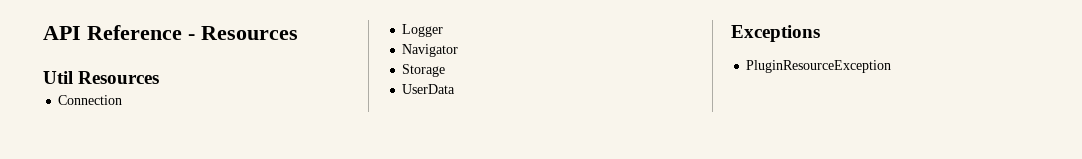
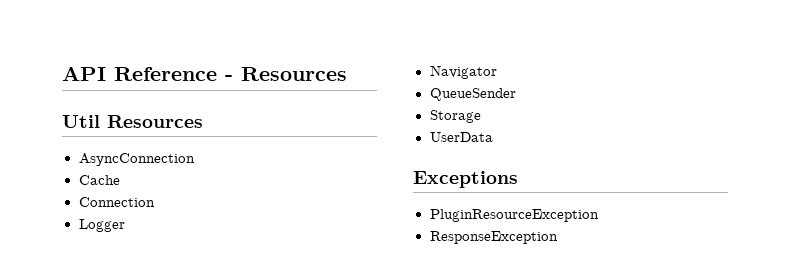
+ AsyncConnection
+ Cache
+ QueueSender
+ ResponseException

